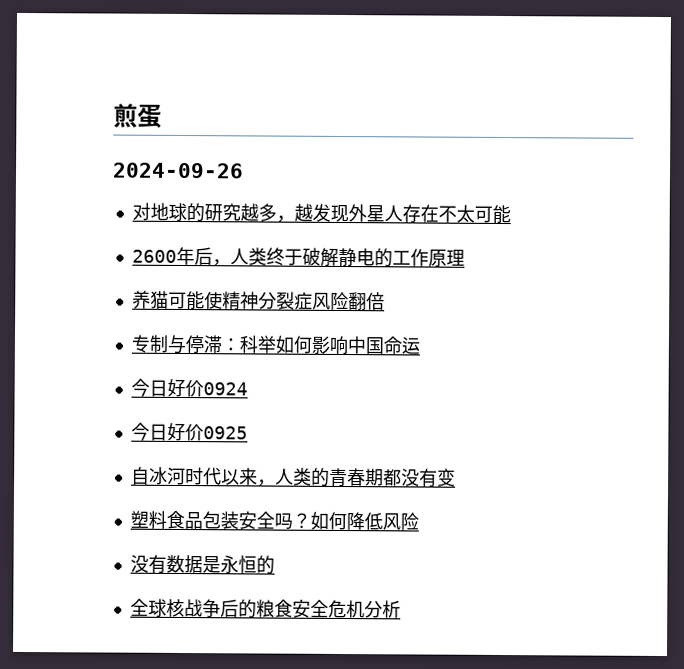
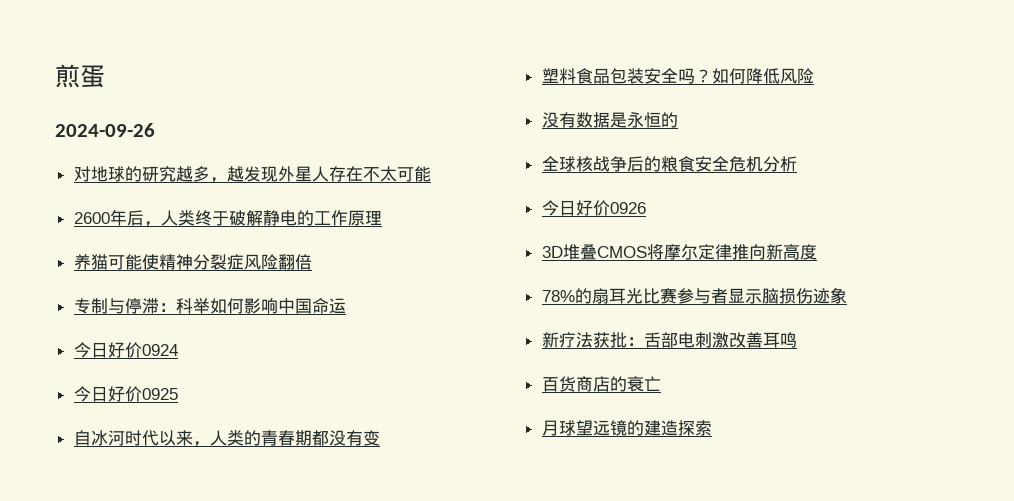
+ 今日好价0926
+ 3D堆叠CMOS将摩尔定律推向新高度
+ 78%的扇耳光比赛参与者显示脑损伤迹象
+ 新疗法获批：舌部电刺激改善耳鸣
+ 百货商店的衰亡
+ 月球望远镜的建造探索

